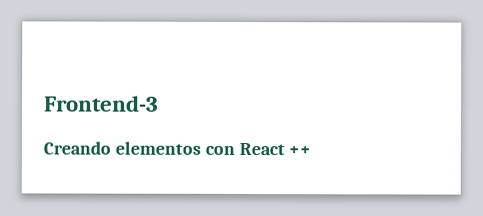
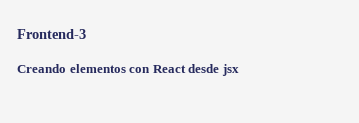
- Creando elementos con React ++
+ Creando elementos con React desde jsx

